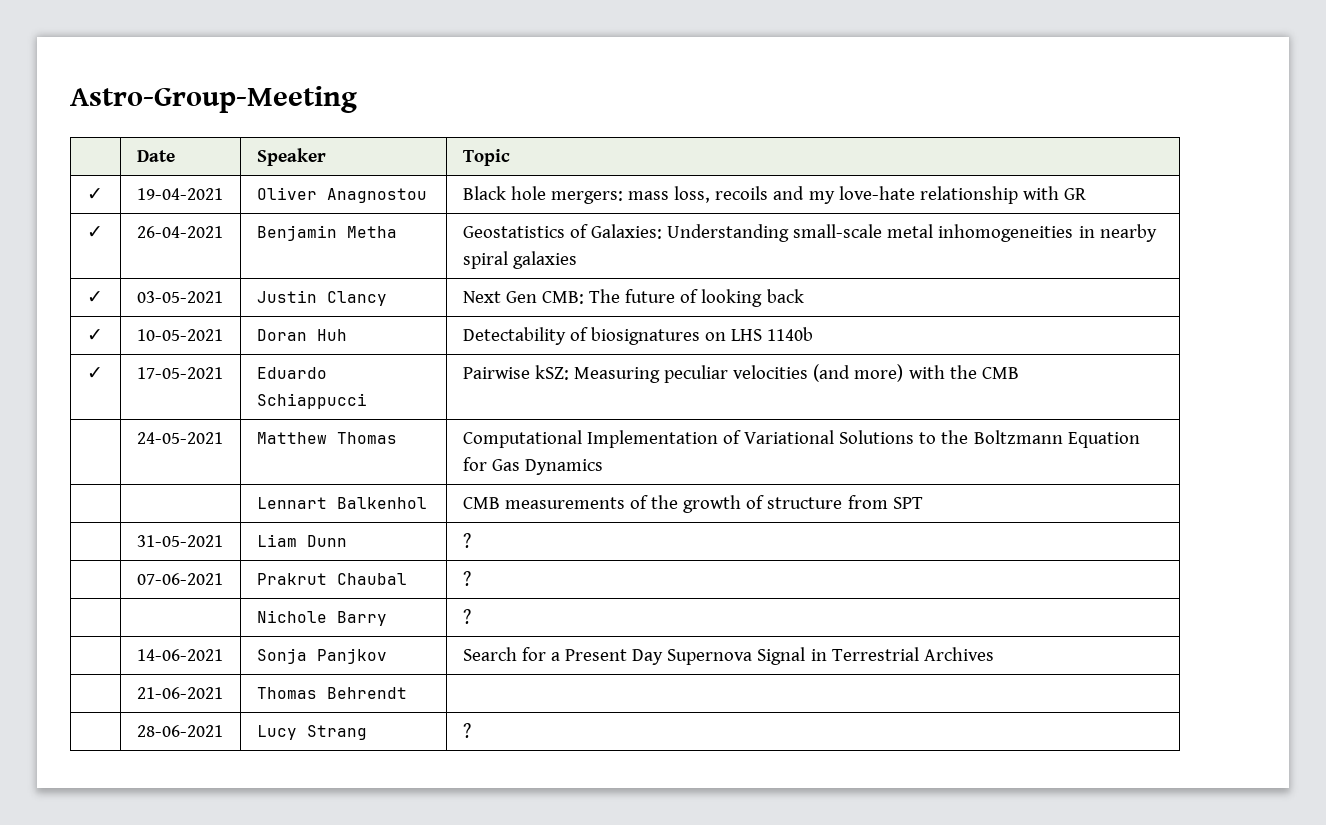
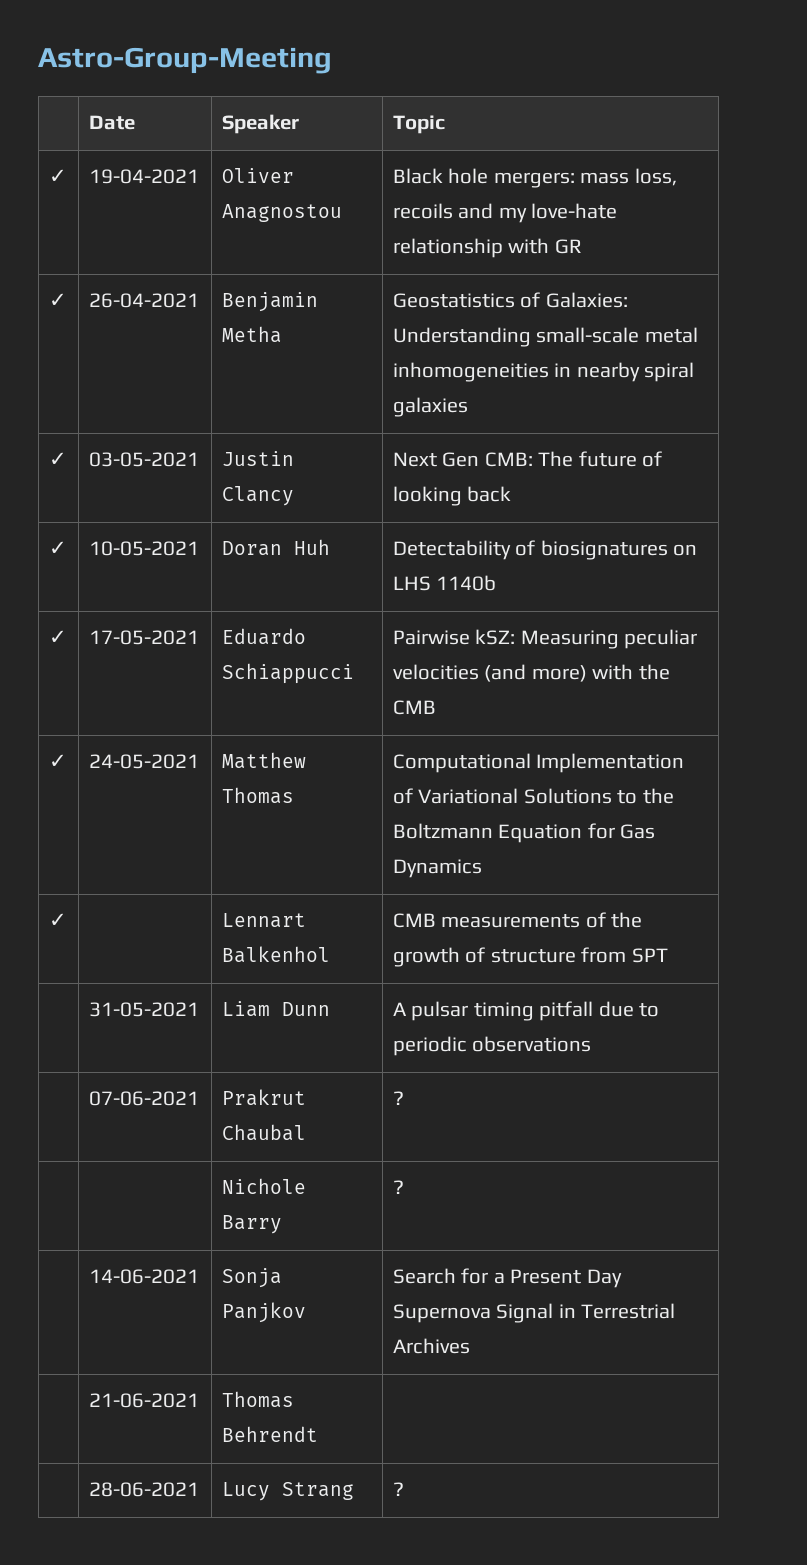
- | 24-05-2021 | Matthew Thomas | Computational Implementation of Variational Solutions to the Boltzmann Equation for Gas Dynamics
+ ✓ | 24-05-2021 | Matthew Thomas | Computational Implementation of Variational Solutions to the Boltzmann Equation for Gas Dynamics
- | | Lennart Balkenhol | CMB measurements of the growth of structure from SPT
+ ✓ | | Lennart Balkenhol | CMB measurements of the growth of structure from SPT
- | 31-05-2021 | Liam Dunn | ?
+ | 31-05-2021 | Liam Dunn | A pulsar timing pitfall due to periodic observations

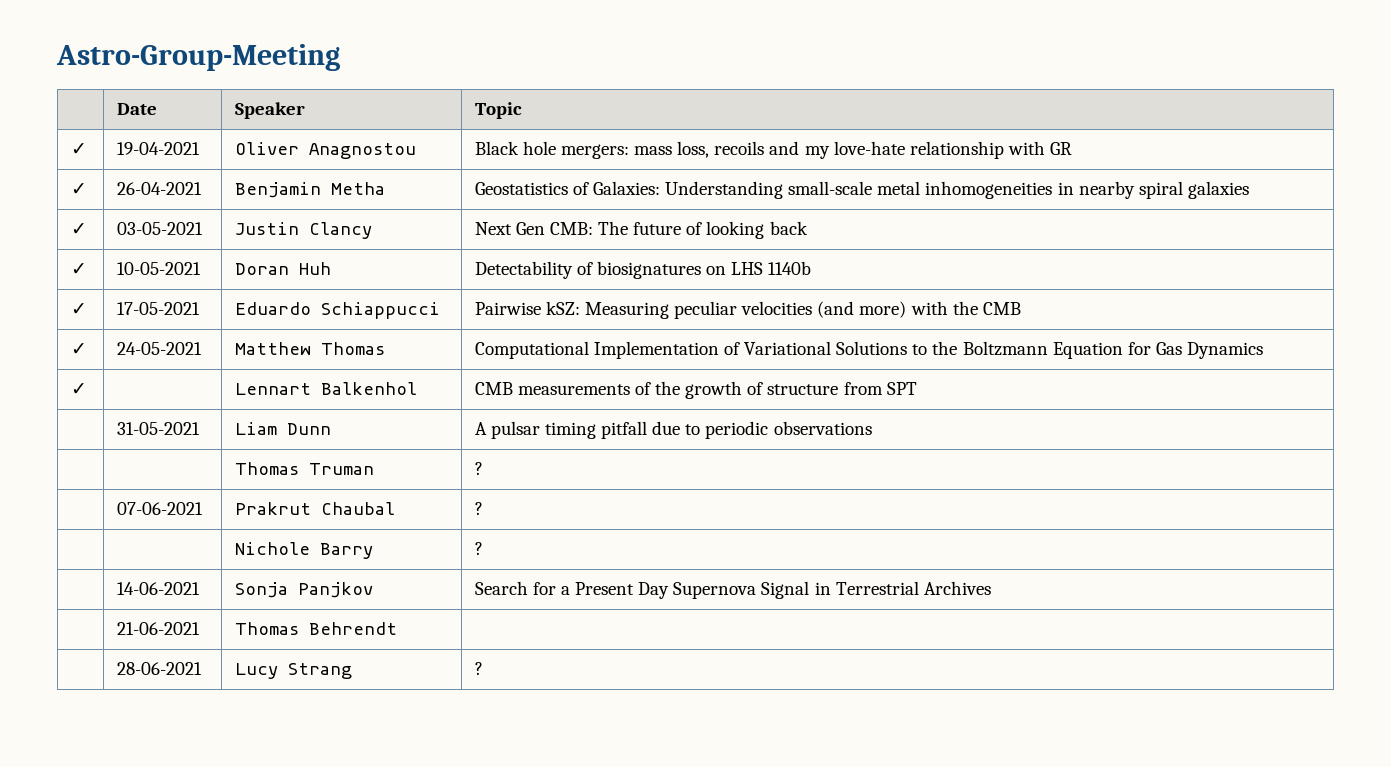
+ | | Thomas Truman | ?

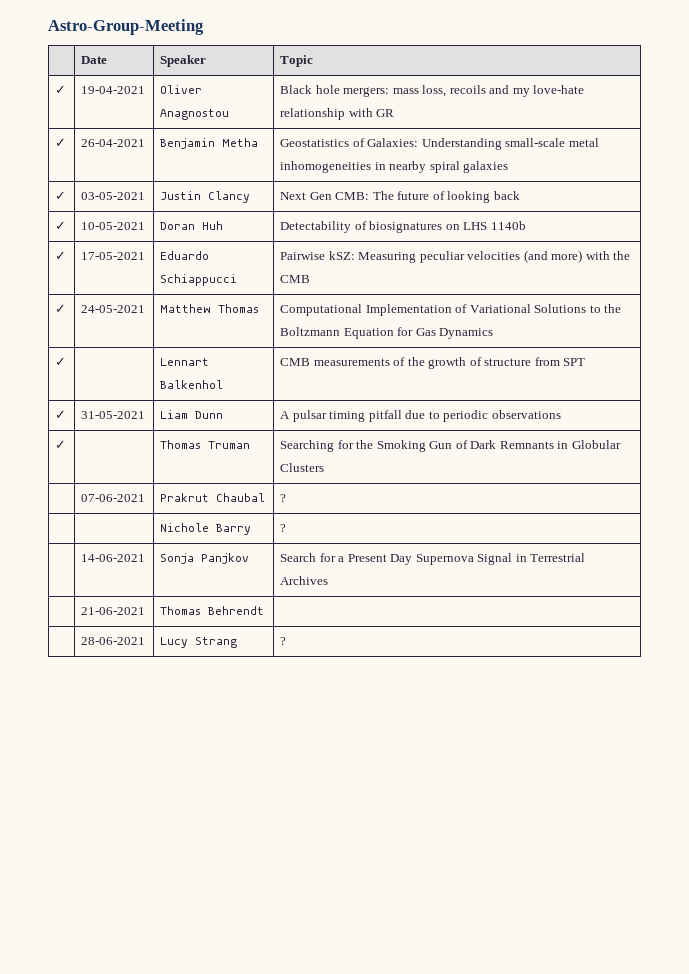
- | 31-05-2021 | Liam Dunn | A pulsar timing pitfall due to periodic observations
+ ✓ | 31-05-2021 | Liam Dunn | A pulsar timing pitfall due to periodic observations
- | | Thomas Truman | ?
+ ✓ | | Thomas Truman | Searching for the Smoking Gun of Dark Remnants in Globular Clusters

